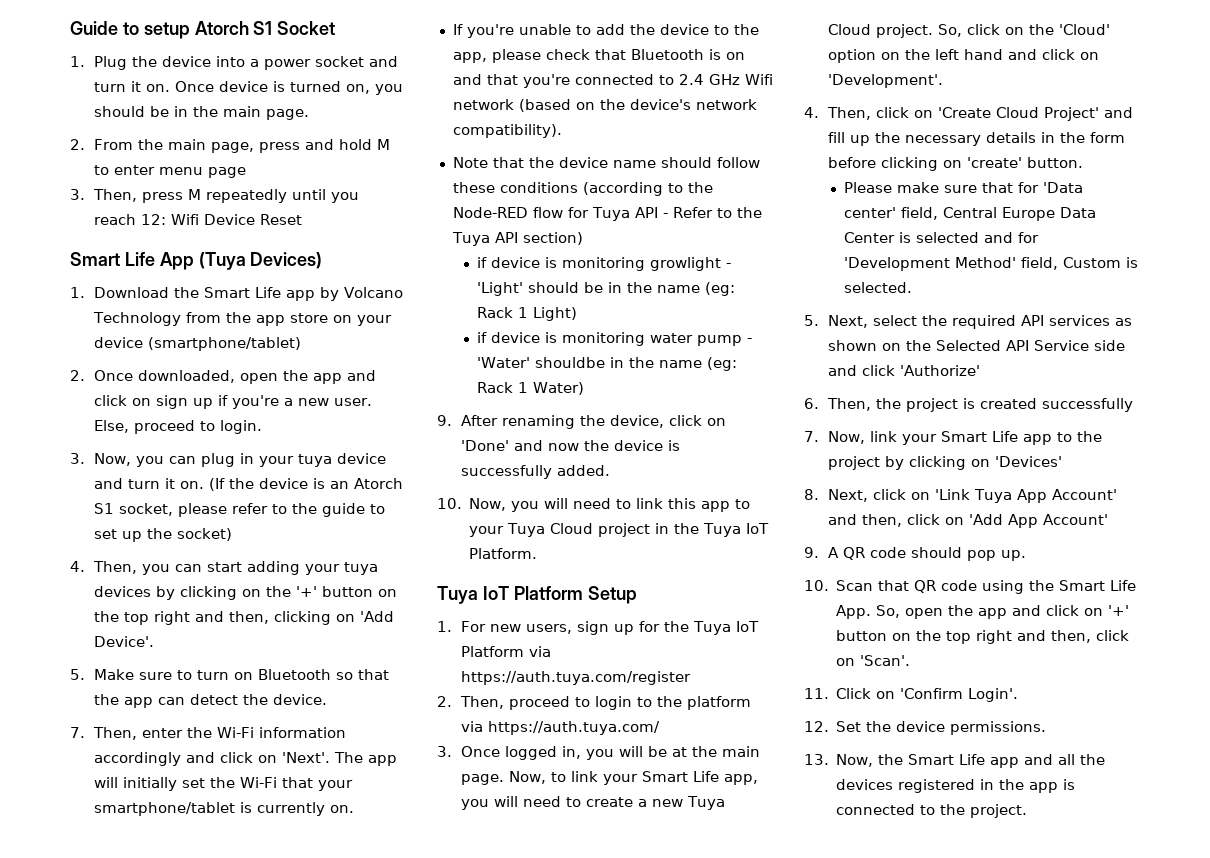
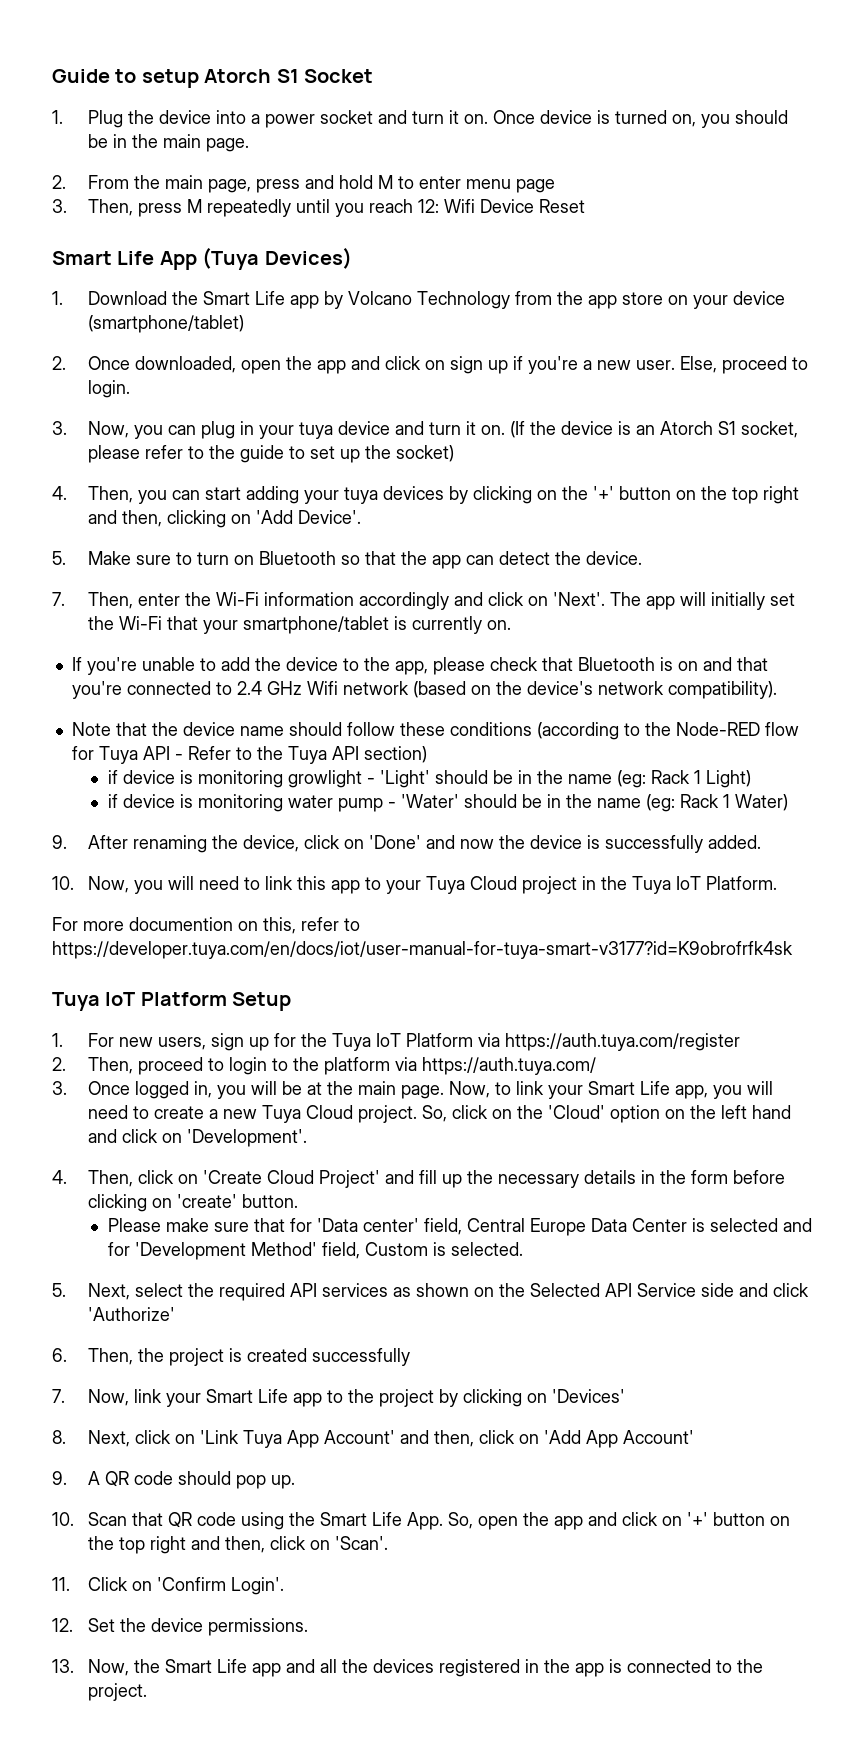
- if device is monitoring water pump - 'Water' shouldbe in the name (eg: Rack 1 Water)
+ if device is monitoring water pump - 'Water' should be in the name (eg: Rack 1 Water)
+ For more documention on this, refer to https://developer.tuya.com/en/docs/iot/user-manual-for-tuya-smart-v3177?id=K9obrofrfk4sk

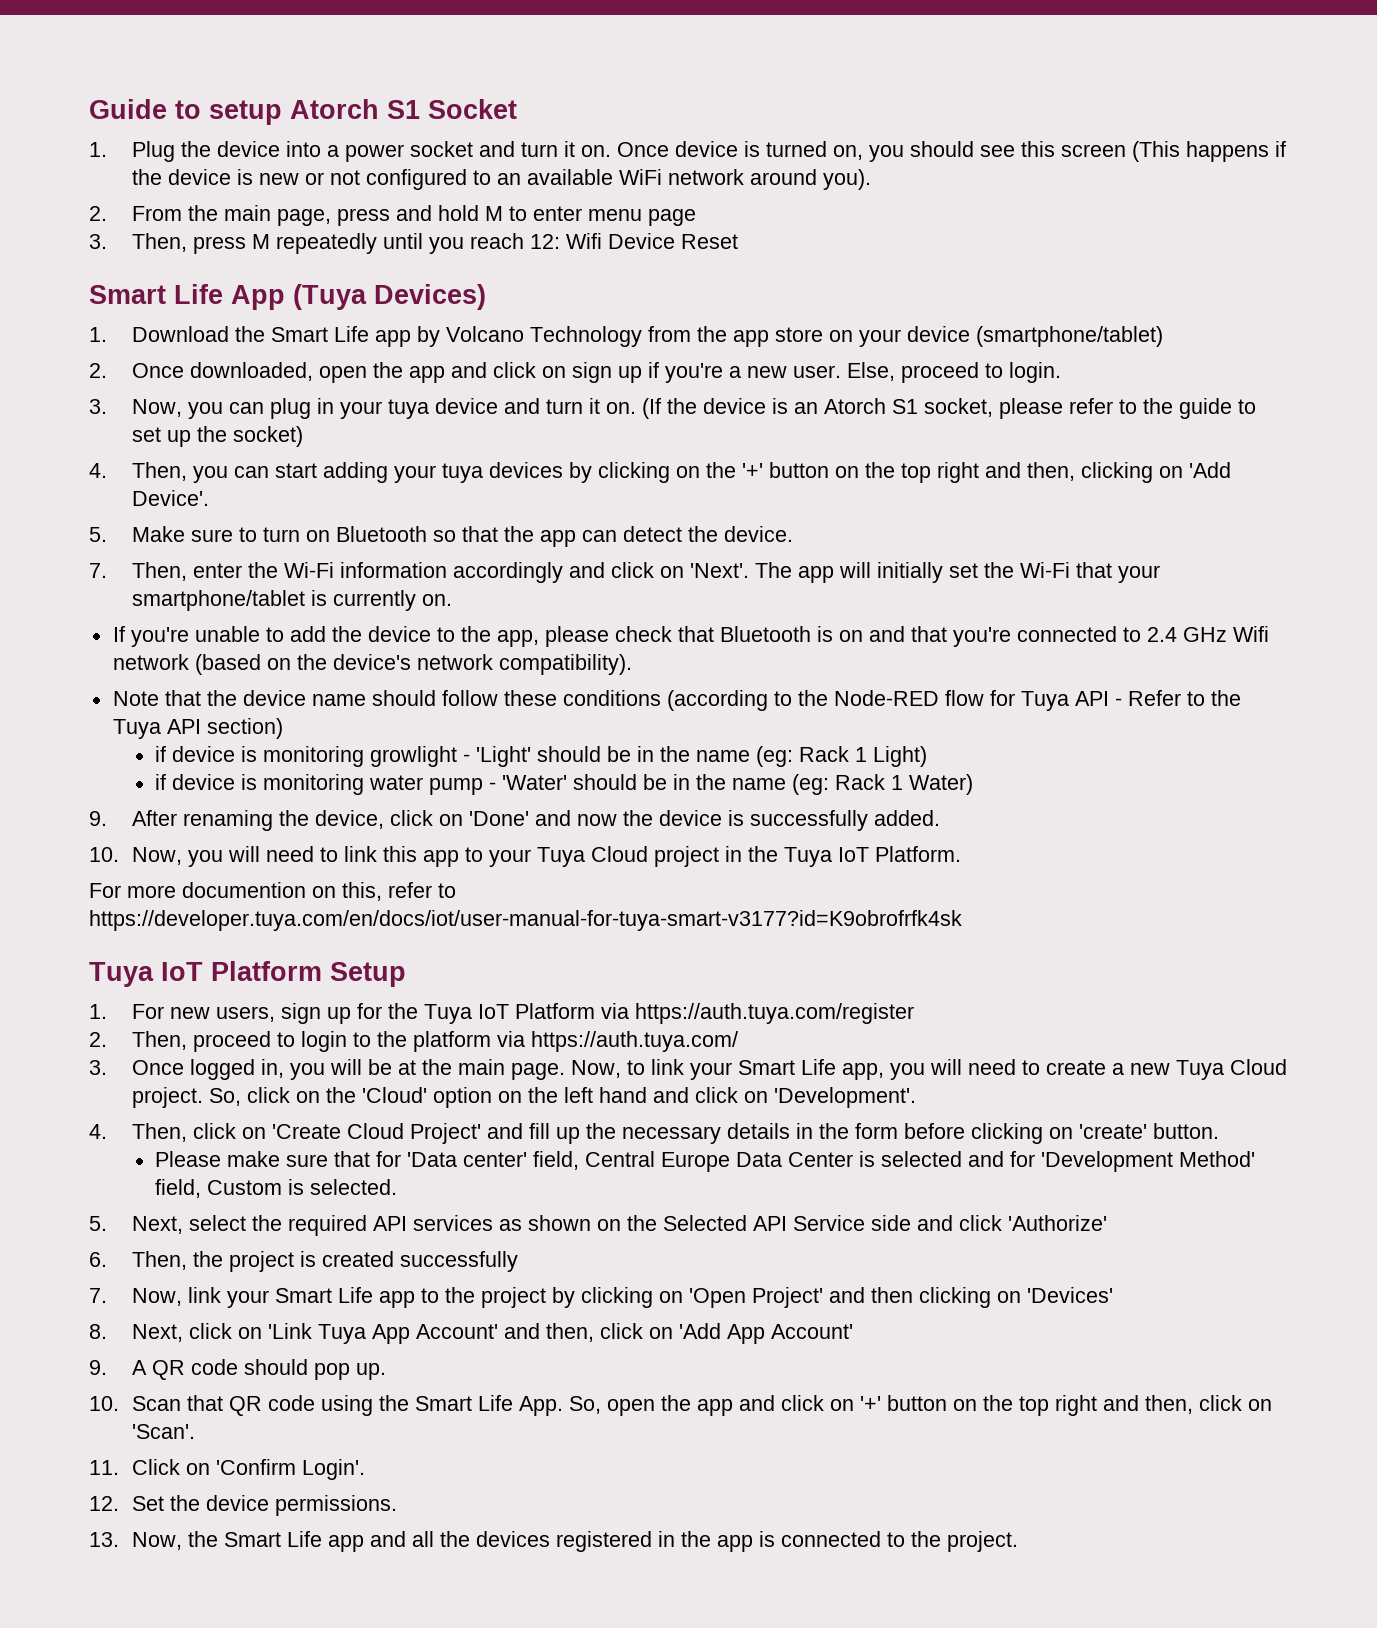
- Once device is turned on, you should be in the main page.
+ Once device is turned on, you should see this screen (This happens if the device is new or not configured to an available WiFi network around you).
- 7. Now, link your Smart Life app to the project by clicking on 'Devices'
+ 7. Now, link your Smart Life app to the project by clicking on 'Open Project' and then clicking on 'Devices'

